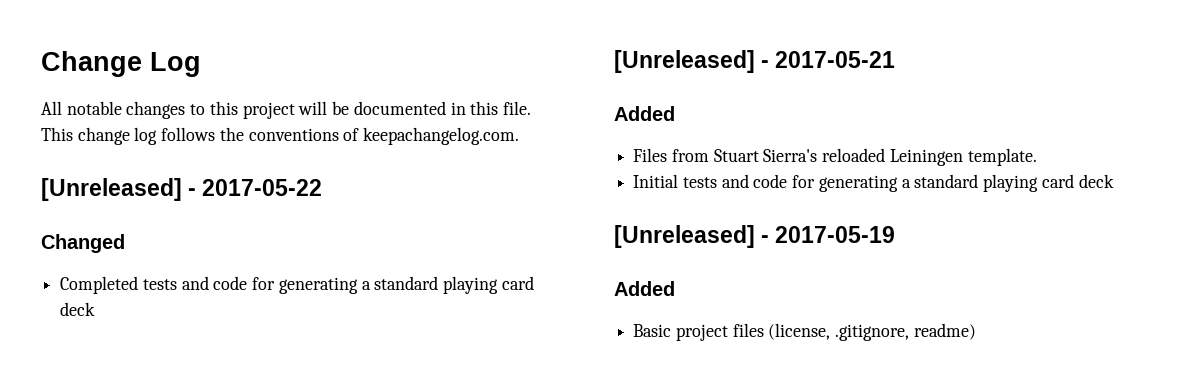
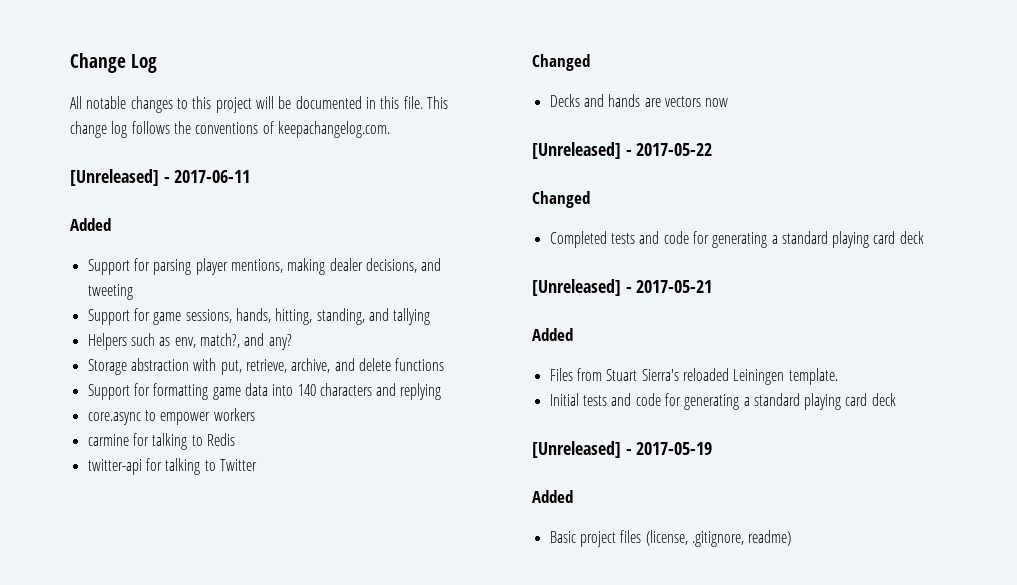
+ [Unreleased] - 2017-06-11
+ Added
+ Support for parsing player mentions, making dealer decisions, and tweeting
+ Support for game sessions, hands, hitting, standing, and tallying
+ Helpers such as env, match?, and any?
+ Storage abstraction with put, retrieve, archive, and delete functions
+ Support for formatting game data into 140 characters and replying
+ core.async to empower workers
+ carmine for talking to Redis
+ twitter-api for talking to Twitter
+ Changed
+ Decks and hands are vectors now

